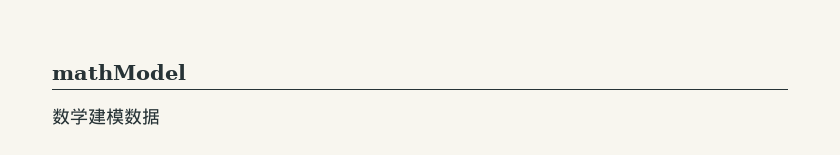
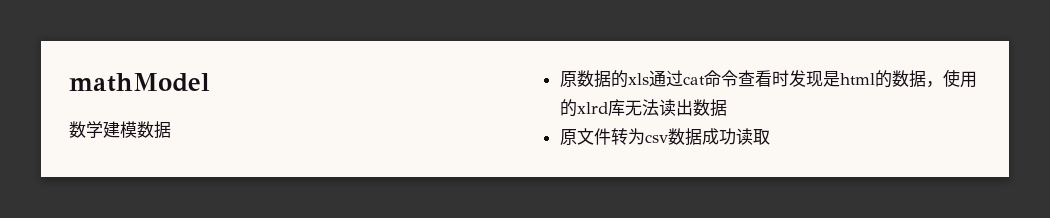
+ 原数据的xls通过cat命令查看时发现是html的数据，使用的xlrd库无法读出数据
+ 原文件转为csv数据成功读取

